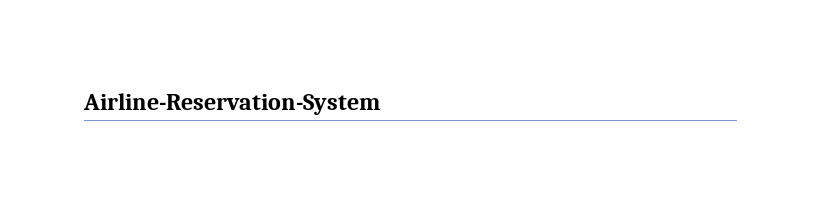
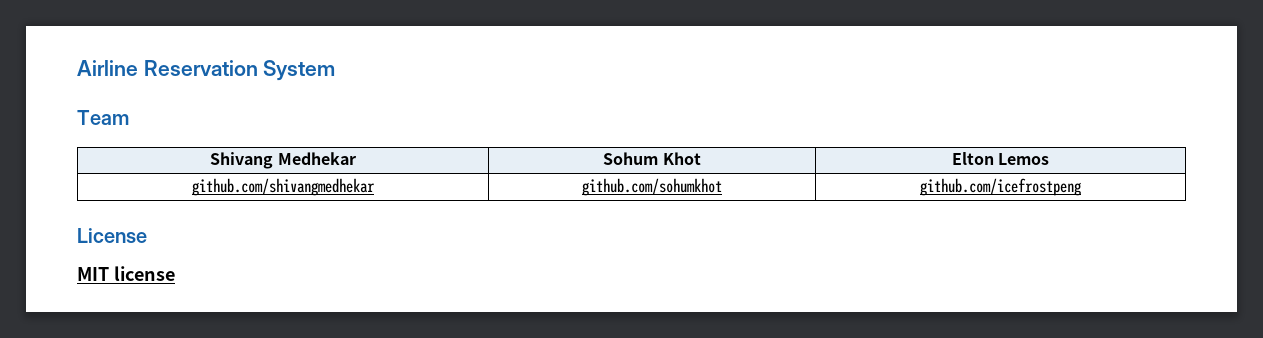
- Airline-Reservation-System
+ Airline Reservation System
+ Team
+ Shivang Medhekar | Sohum Khot | Elton Lemos
+ github.com/shivangmedhekar | github.com/sohumkhot | github.com/icefrostpeng
+ License
+ MIT license

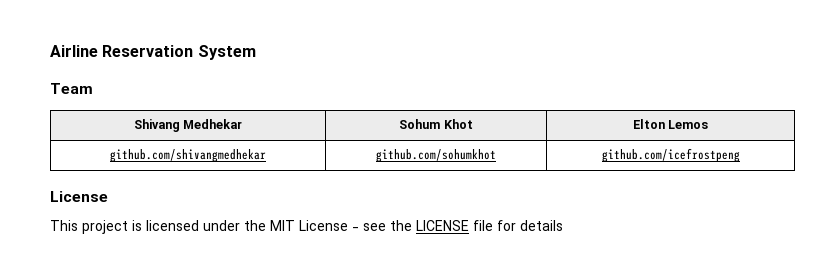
- MIT license
+ This project is licensed under the MIT License - see the LICENSE file for details

